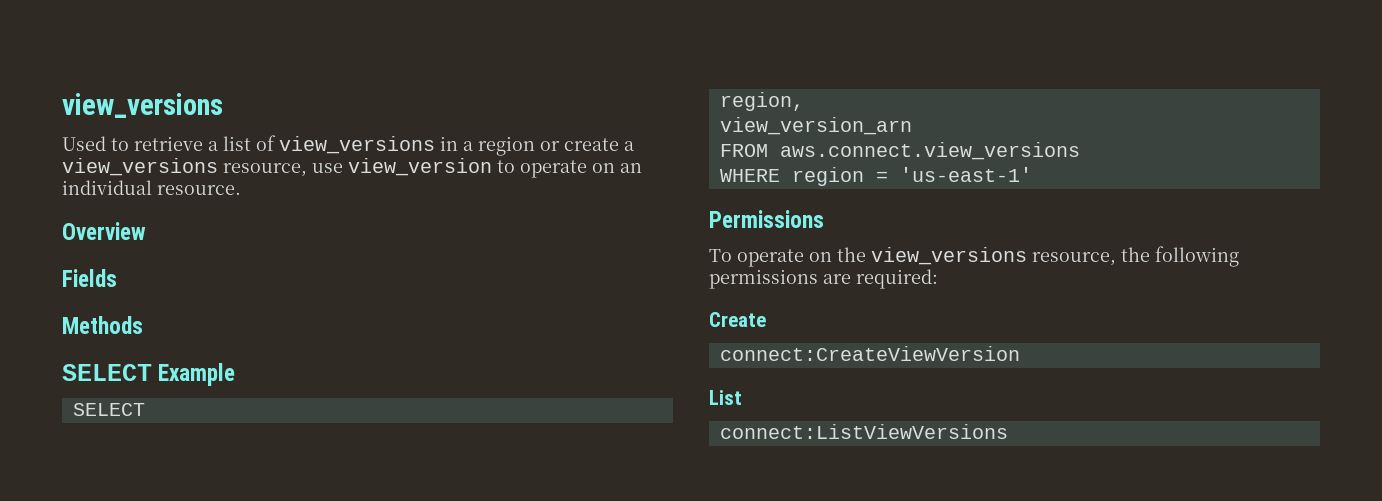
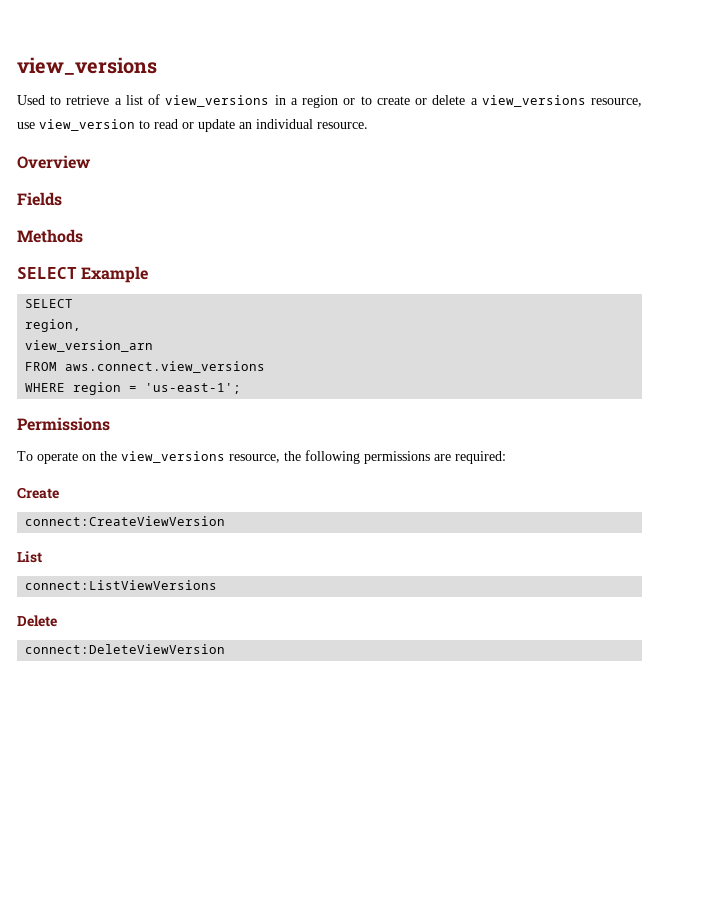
- Used to retrieve a list of view_versions in a region or create a view_versions resource, use view_version to operate on an individual resource.
+ Used to retrieve a list of view_versions in a region or to create or delete a view_versions resource, use view_version to read or update an individual resource.
- WHERE region = 'us-east-1'
+ WHERE region = 'us-east-1';
+ Delete
+ connect:DeleteViewVersion

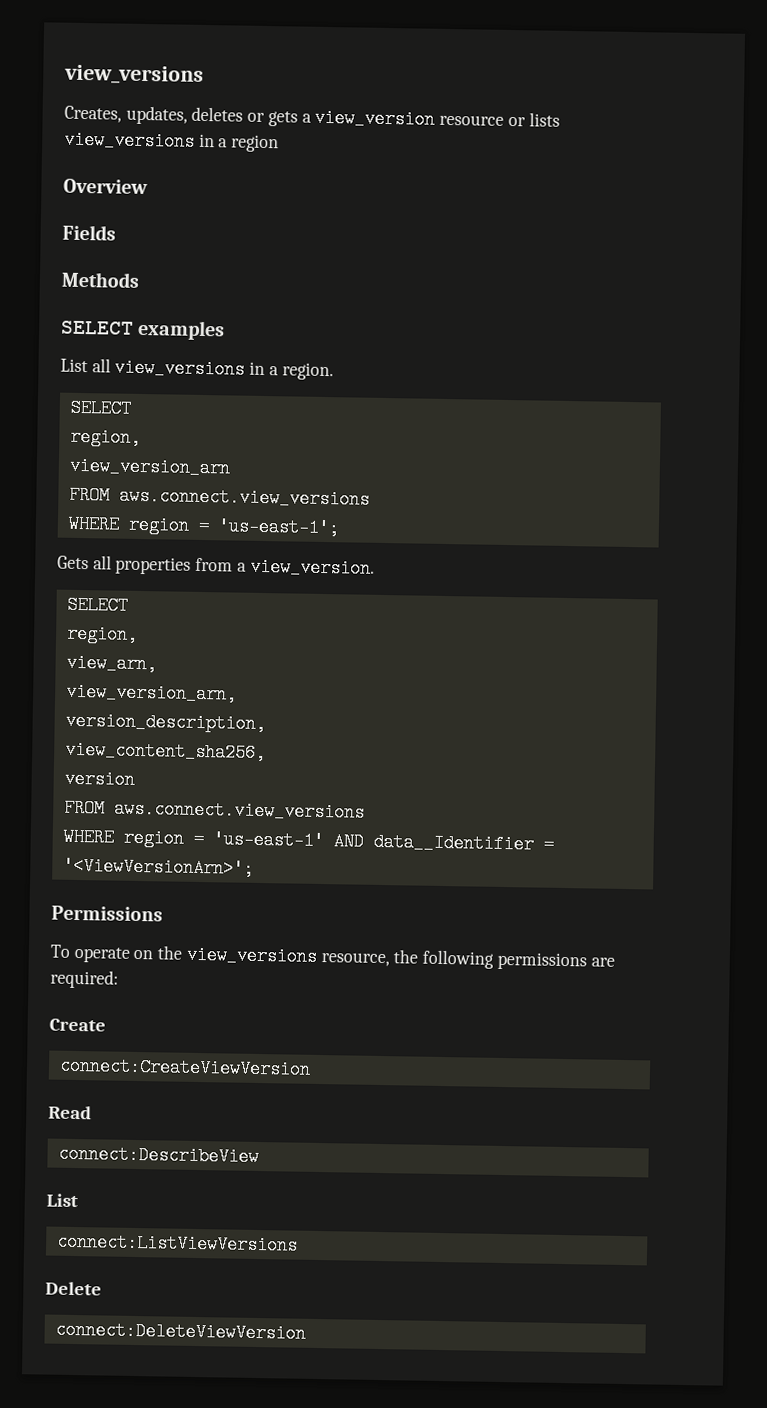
- Used to retrieve a list of view_versions in a region or to create or delete a view_versions resource, use view_version to read or update an individual resource.
+ Creates, updates, deletes or gets a view_version resource or lists view_versions in a region
  Overview
  Fields
  Methods
- SELECT Example
+ SELECT examples
+ List all view_versions in a region.
+ Gets all properties from a view_version.
+ SELECT
+ region,
+ view_arn,
+ view_version_arn,
+ version_description,
+ view_content_sha256,
+ version
+ FROM aws.connect.view_versions
+ WHERE region = 'us-east-1' AND data__Identifier = '<ViewVersionArn>';
+ Read
+ connect:DescribeView

